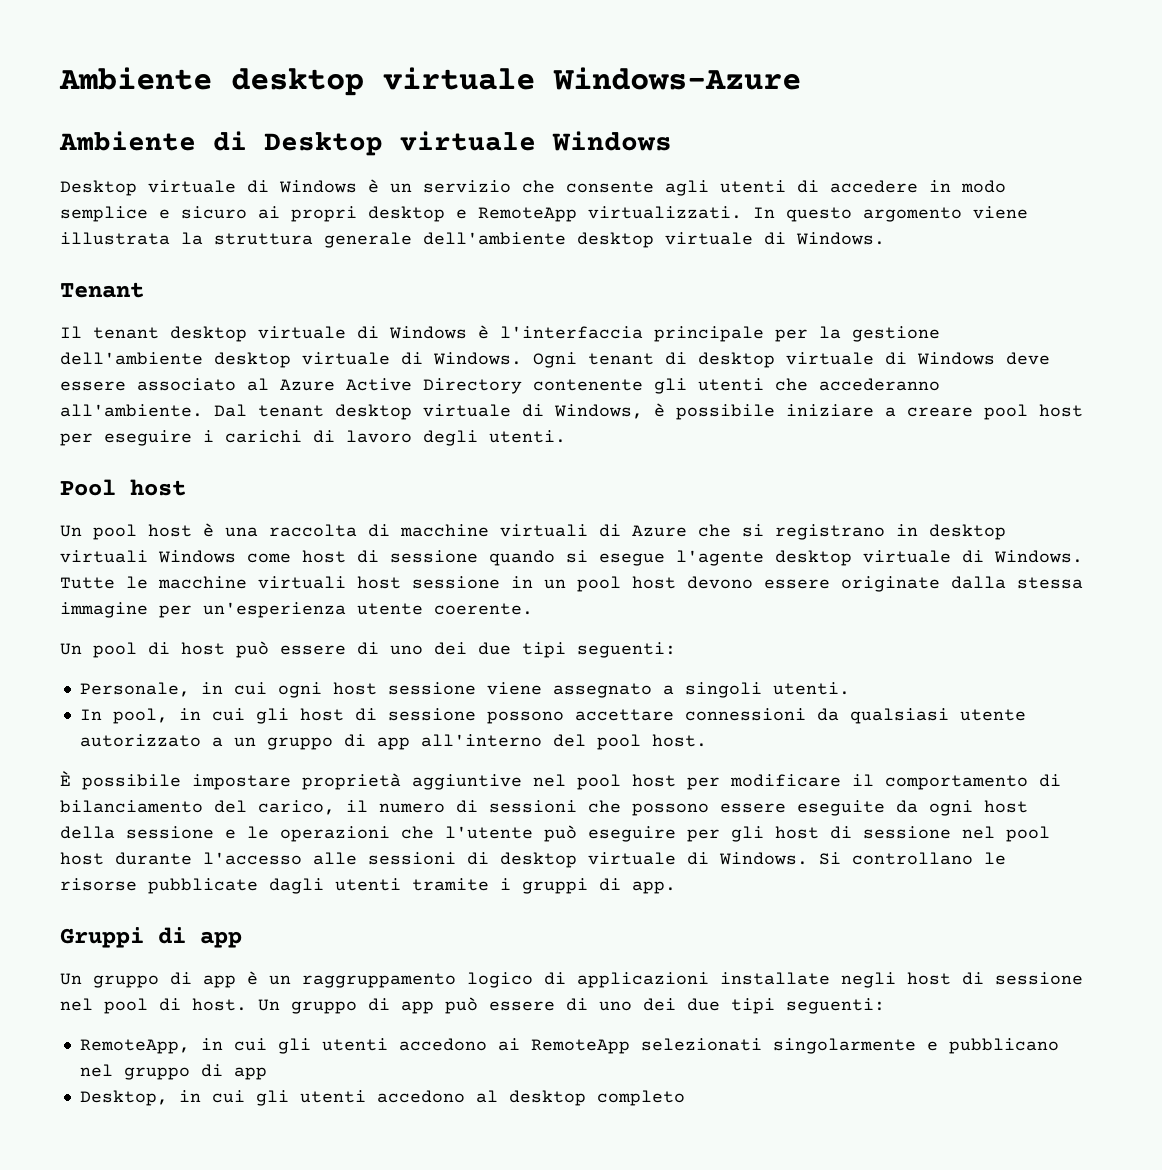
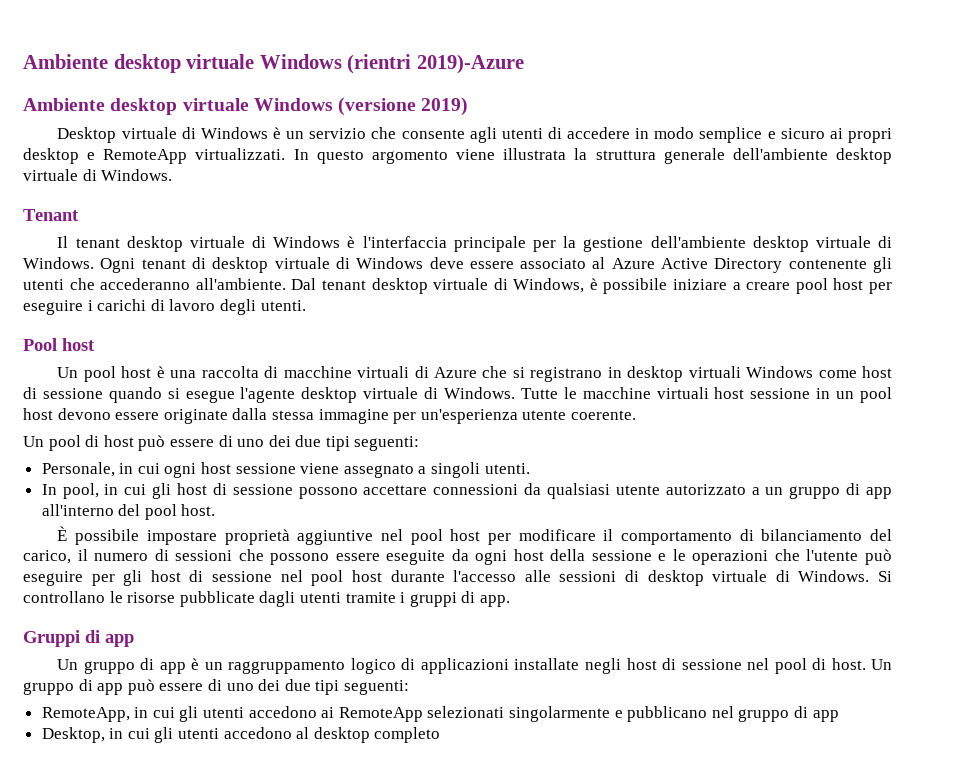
- Ambiente desktop virtuale Windows-Azure
- Ambiente di Desktop virtuale Windows
+ Ambiente desktop virtuale Windows (rientri 2019)-Azure
+ Ambiente desktop virtuale Windows (versione 2019)

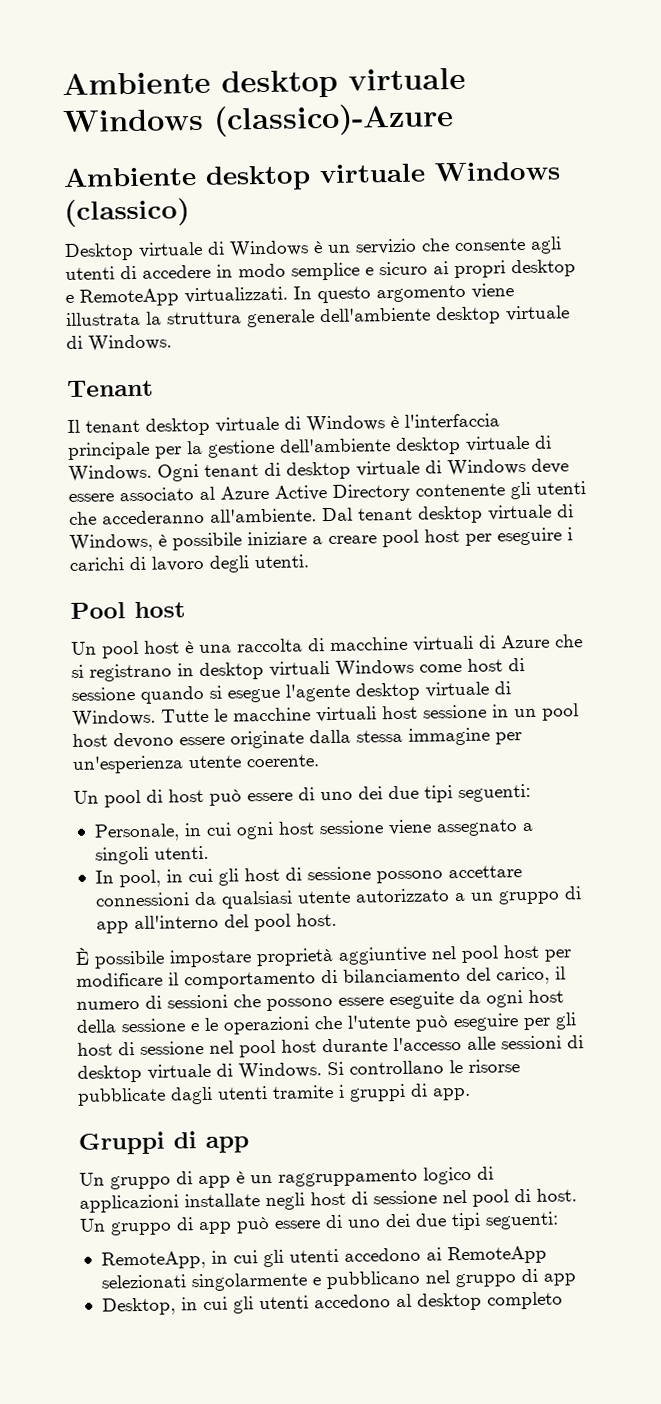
- Ambiente desktop virtuale Windows (rientri 2019)-Azure
- Ambiente desktop virtuale Windows (versione 2019)
+ Ambiente desktop virtuale Windows (classico)-Azure
+ Ambiente desktop virtuale Windows (classico)

